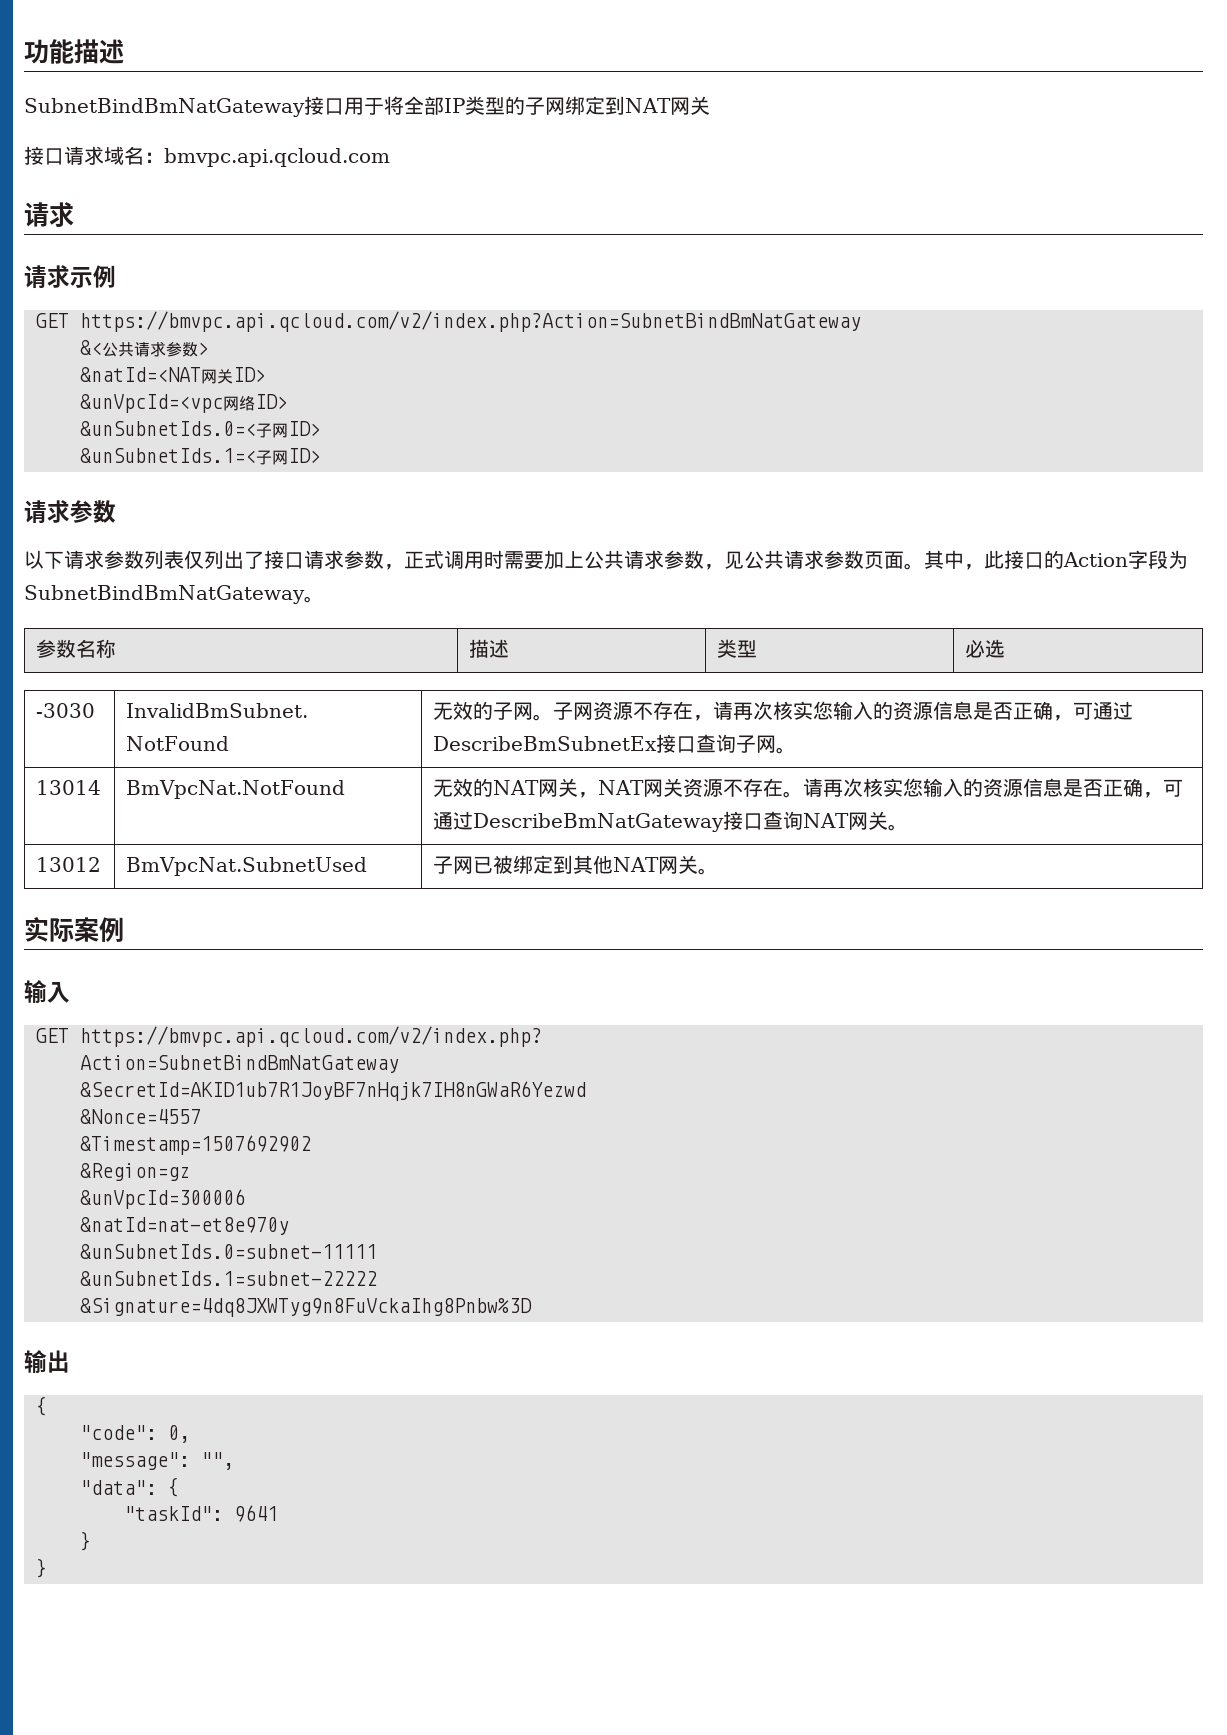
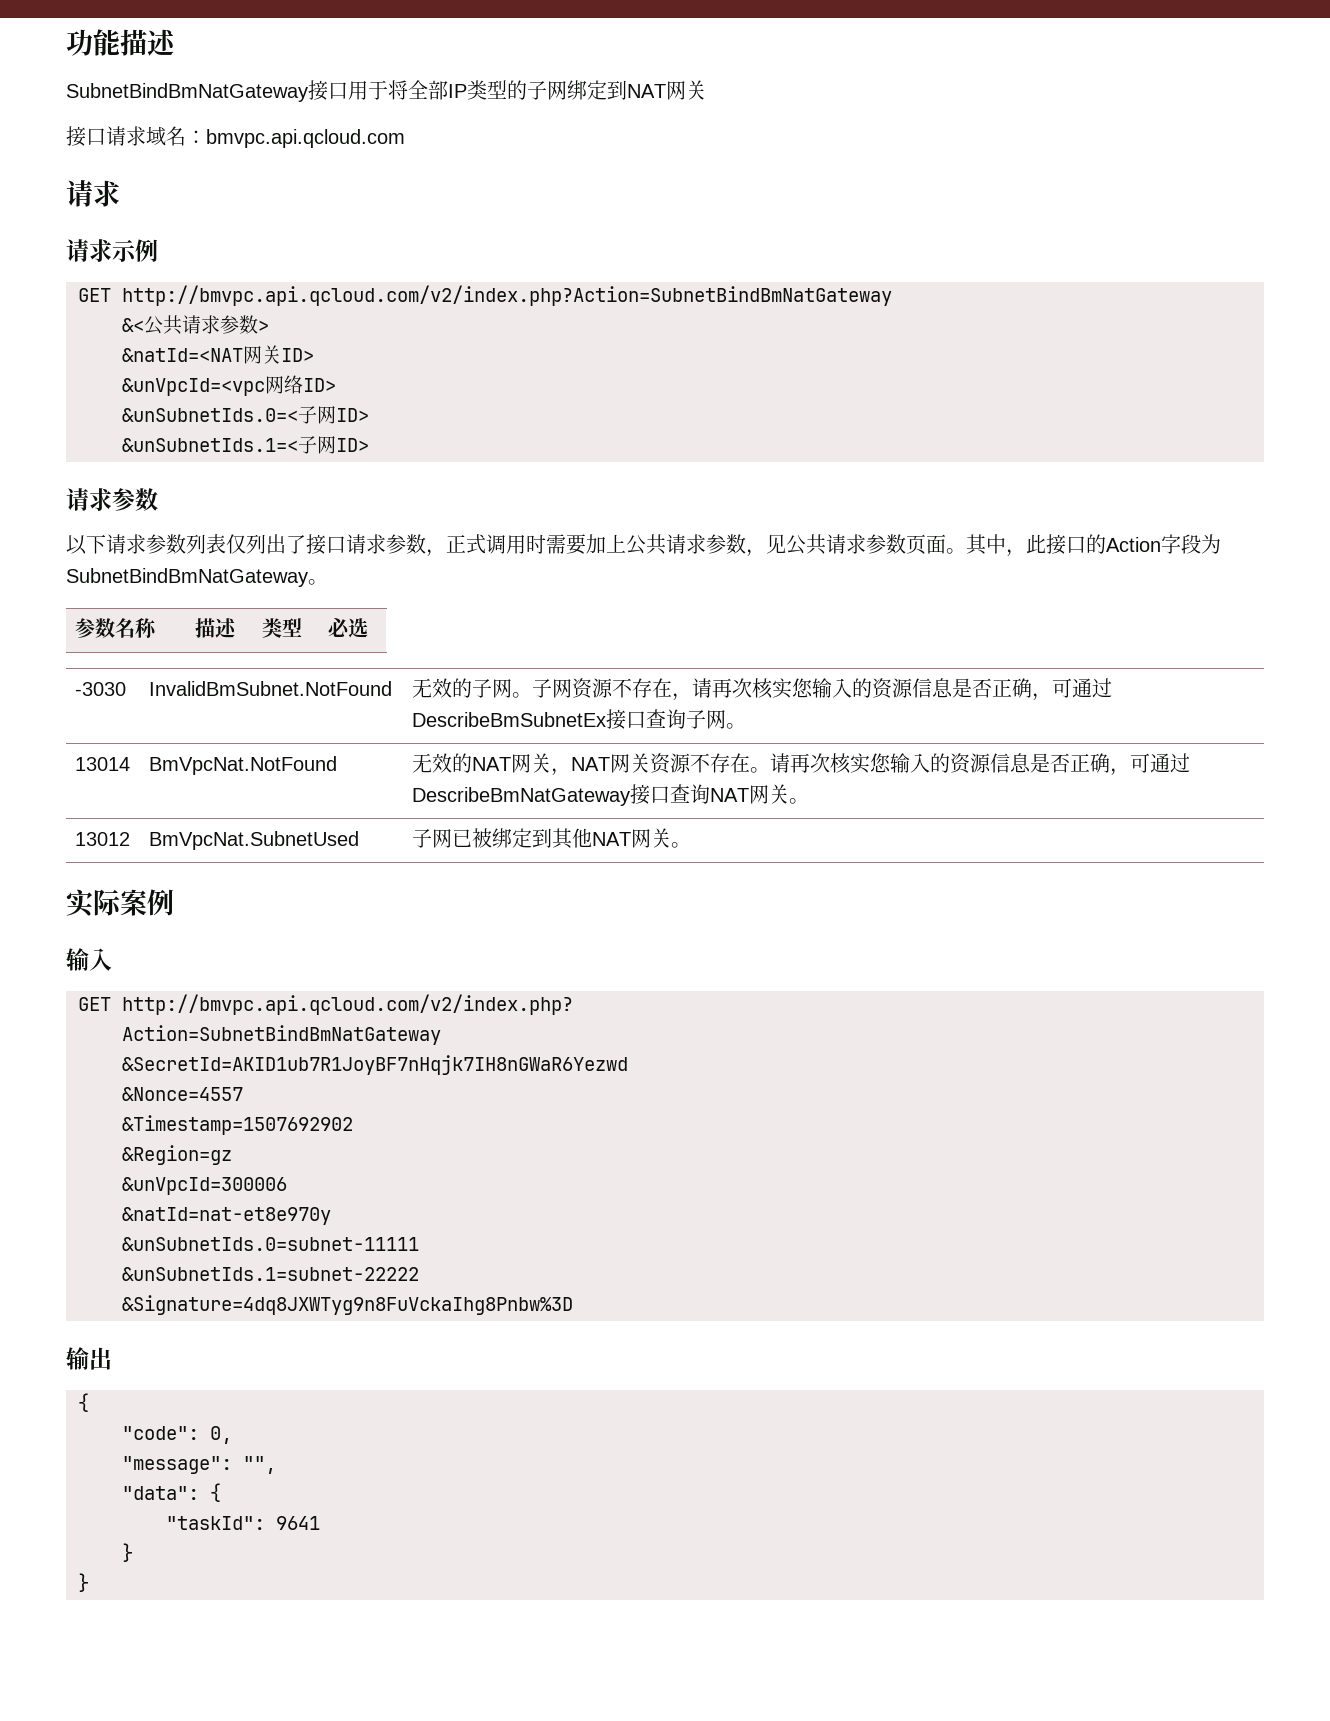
- GET https://bmvpc.api.qcloud.com/v2/index.php?Action=SubnetBindBmNatGateway
+ GET http://bmvpc.api.qcloud.com/v2/index.php?Action=SubnetBindBmNatGateway
- GET https://bmvpc.api.qcloud.com/v2/index.php?
+ GET http://bmvpc.api.qcloud.com/v2/index.php?

